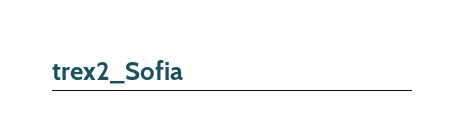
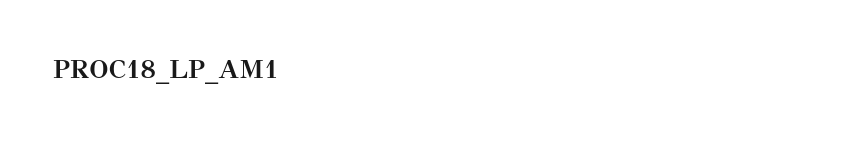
- trex2_Sofia
+ PROC18_LP_AM1

